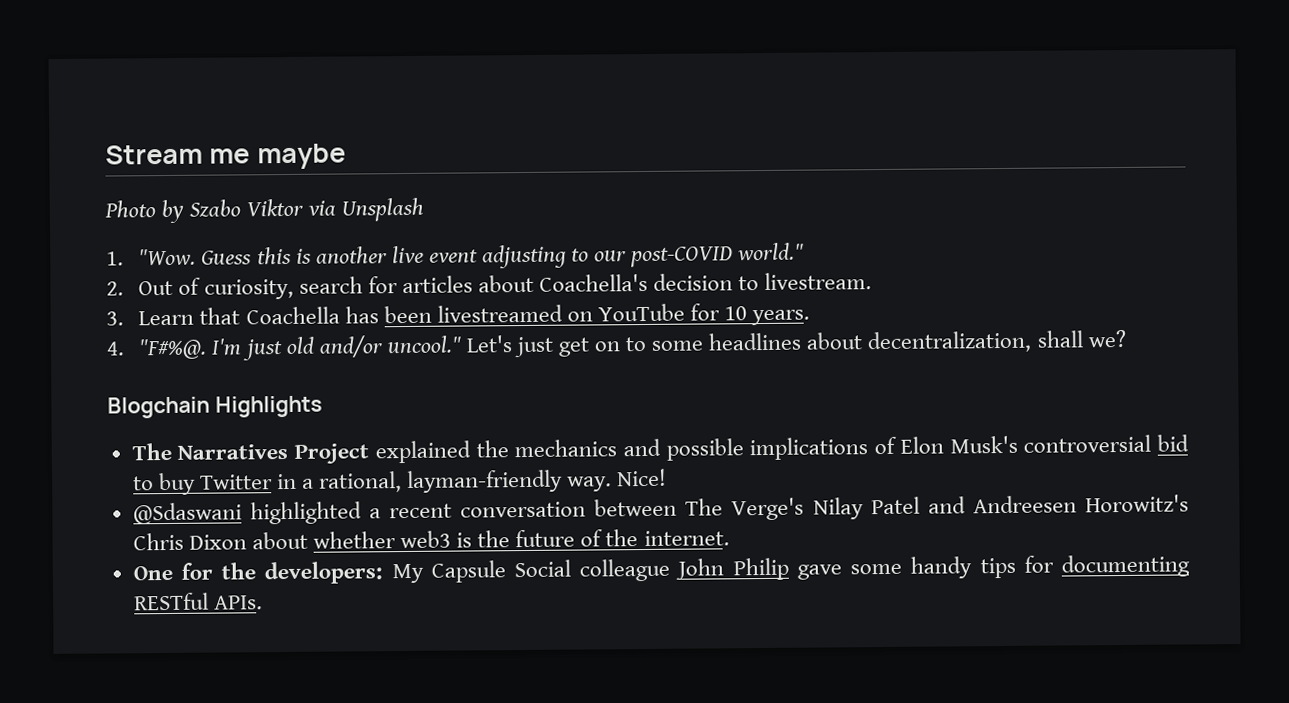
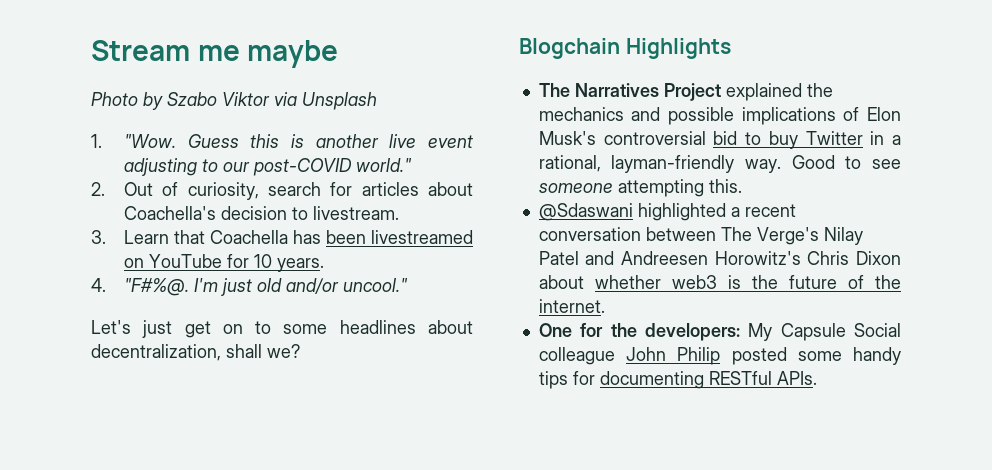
- I'm just old and/or uncool." Let's just get on to some headlines about decentralization, shall we?
+ I'm just old and/or uncool."
+ Let's just get on to some headlines about decentralization, shall we?
- Nice!
+ Good to see someone attempting this.
- One for the developers: My Capsule Social colleague John Philip gave some handy tips for documenting RESTful APIs.
+ One for the developers: My Capsule Social colleague John Philip posted some handy tips for documenting RESTful APIs.

